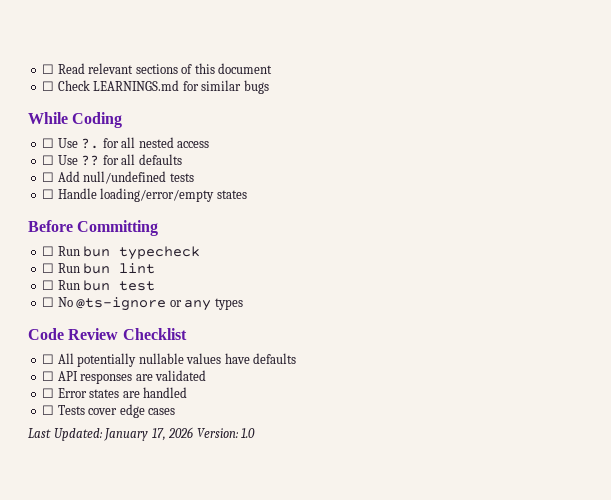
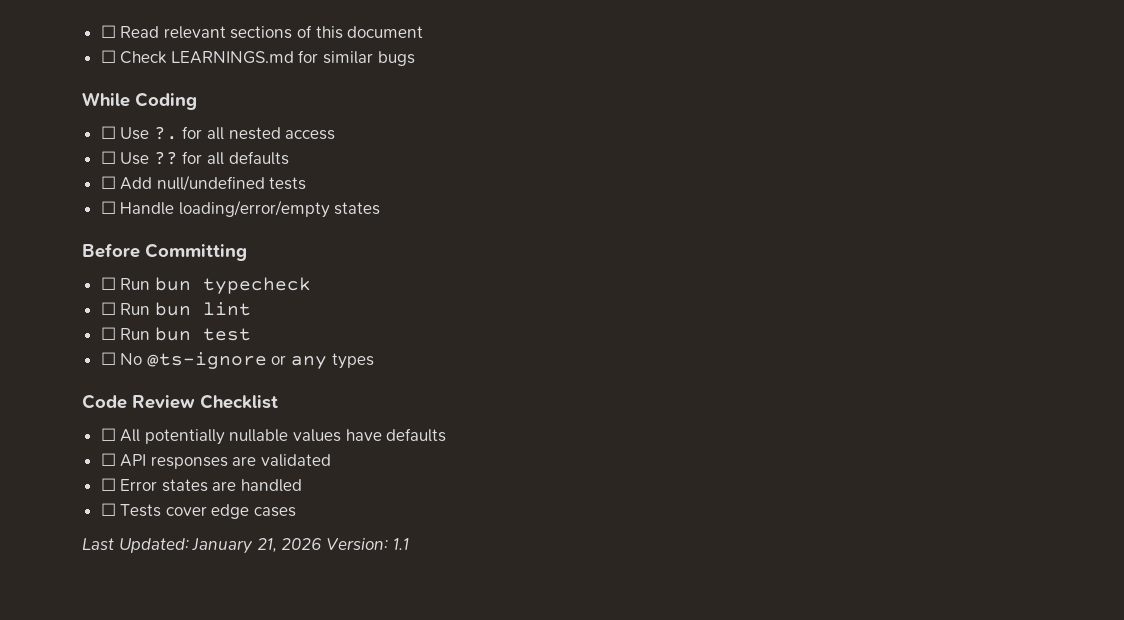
- Last Updated: January 17, 2026 Version: 1.0
+ Last Updated: January 21, 2026 Version: 1.1

